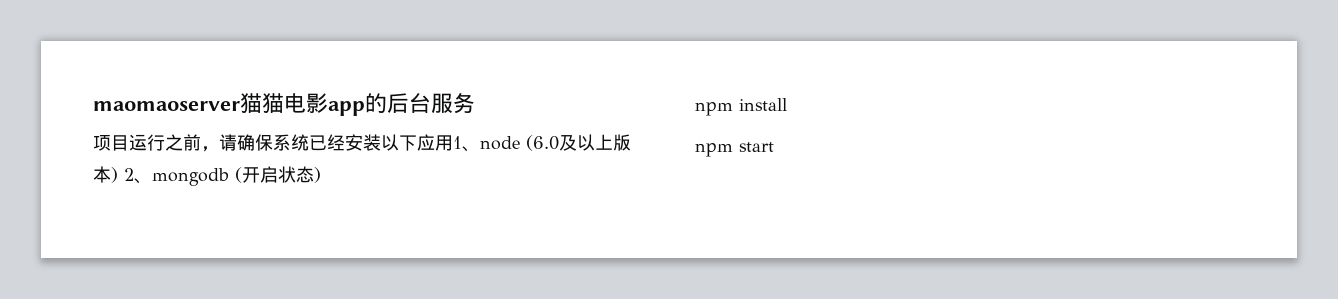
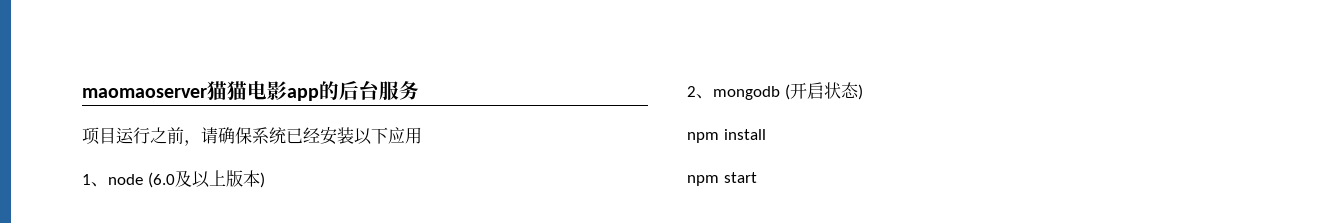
- 项目运行之前，请确保系统已经安装以下应用1、node (6.0及以上版本) 2、mongodb (开启状态)
+ 项目运行之前，请确保系统已经安装以下应用
+ 1、node (6.0及以上版本)
+ 2、mongodb (开启状态)

